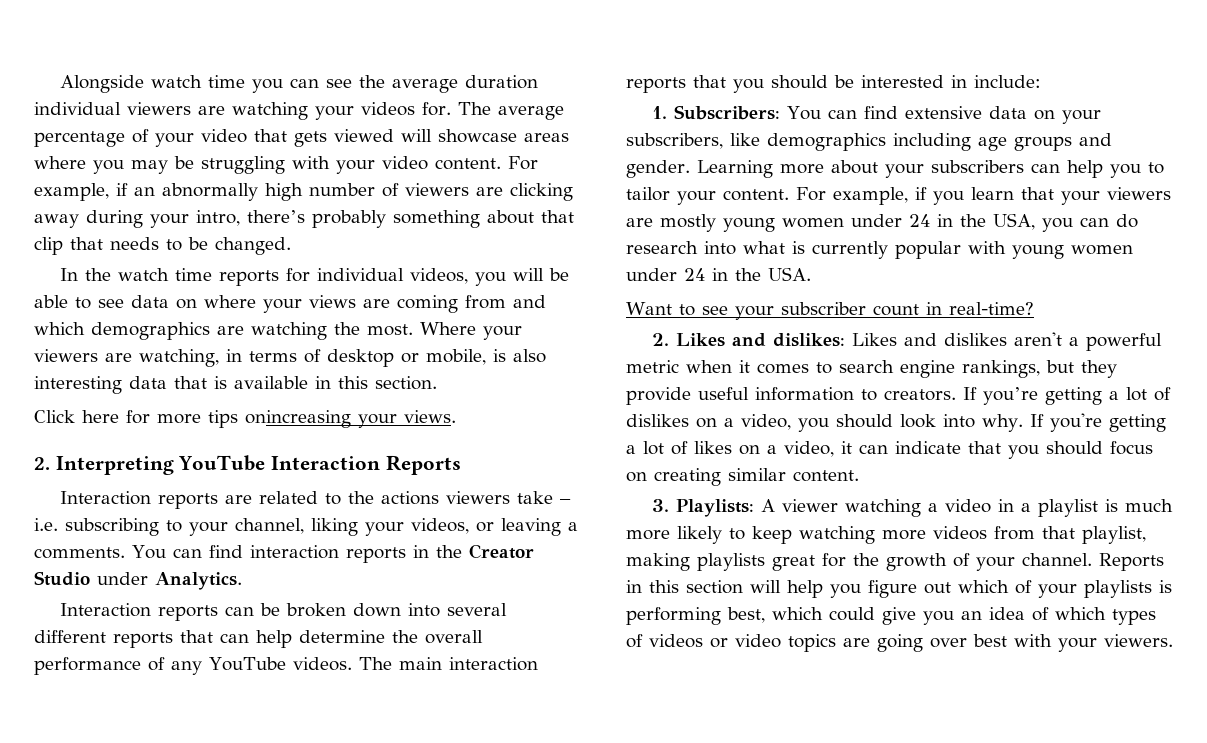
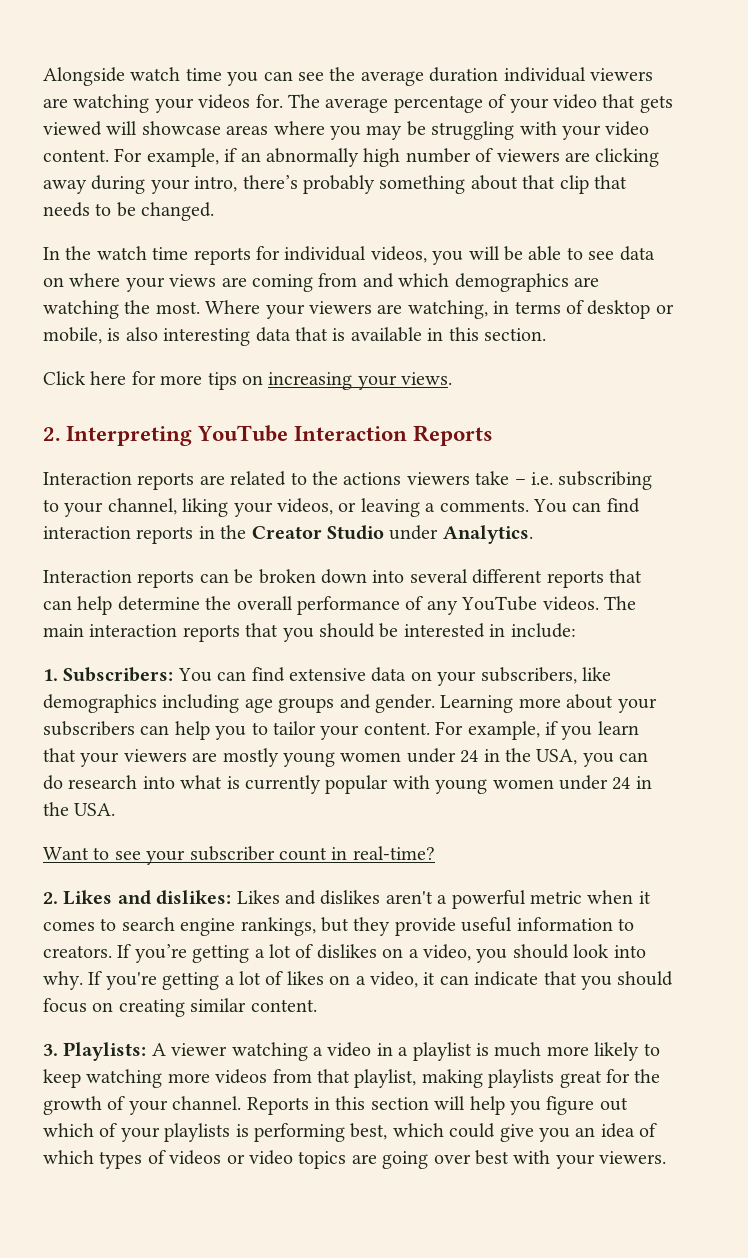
- Click here for more tips onincreasing your views.
+ Click here for more tips on increasing your views.

